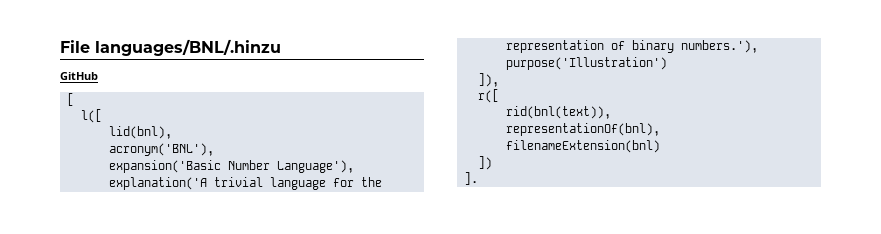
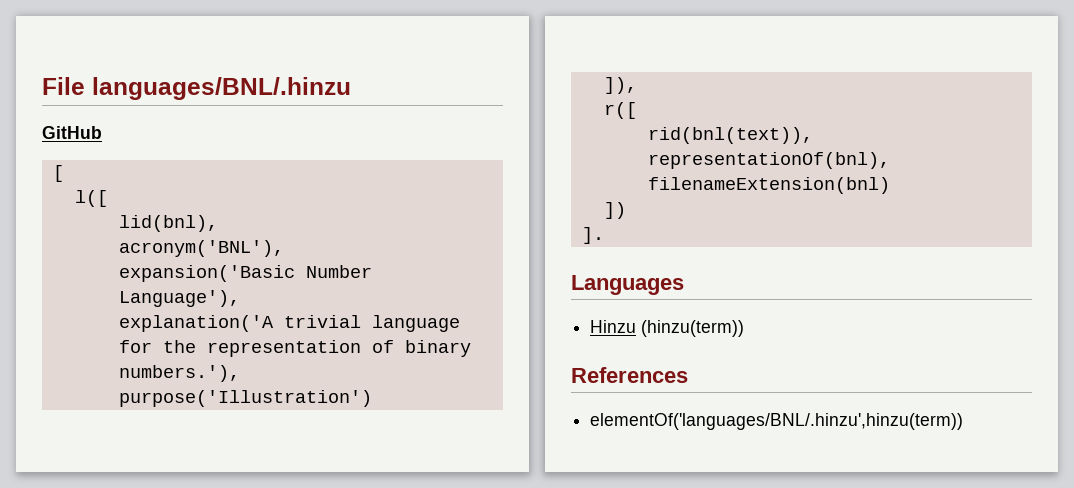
+ Languages
+ Hinzu (hinzu(term))
+ References
+ elementOf('languages/BNL/.hinzu',hinzu(term))

